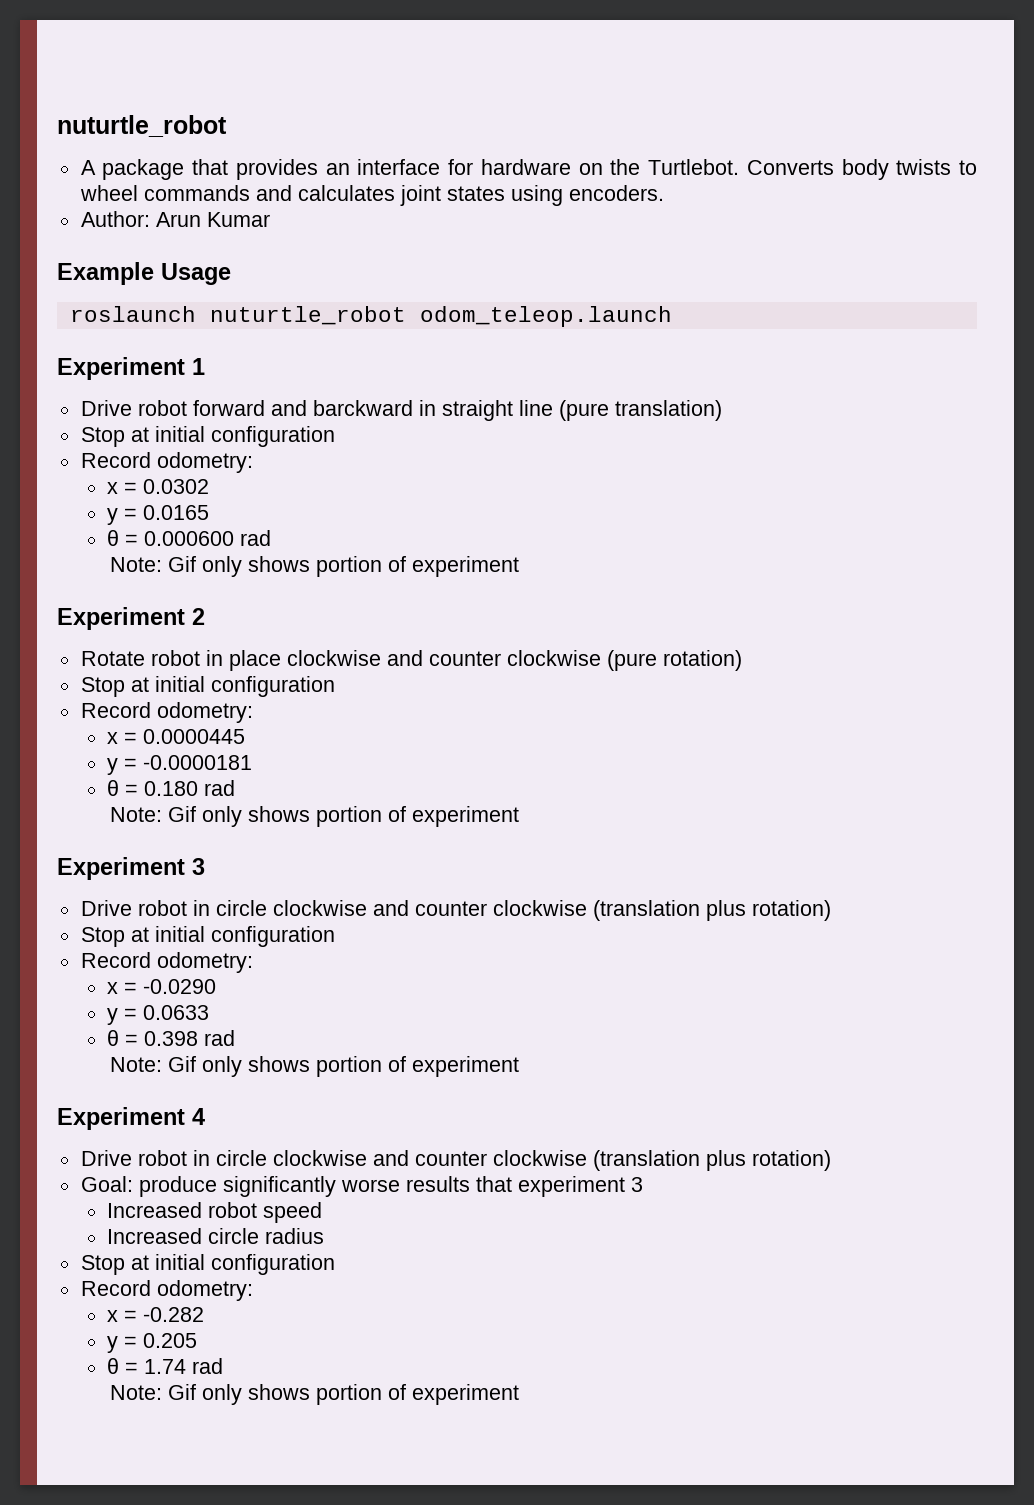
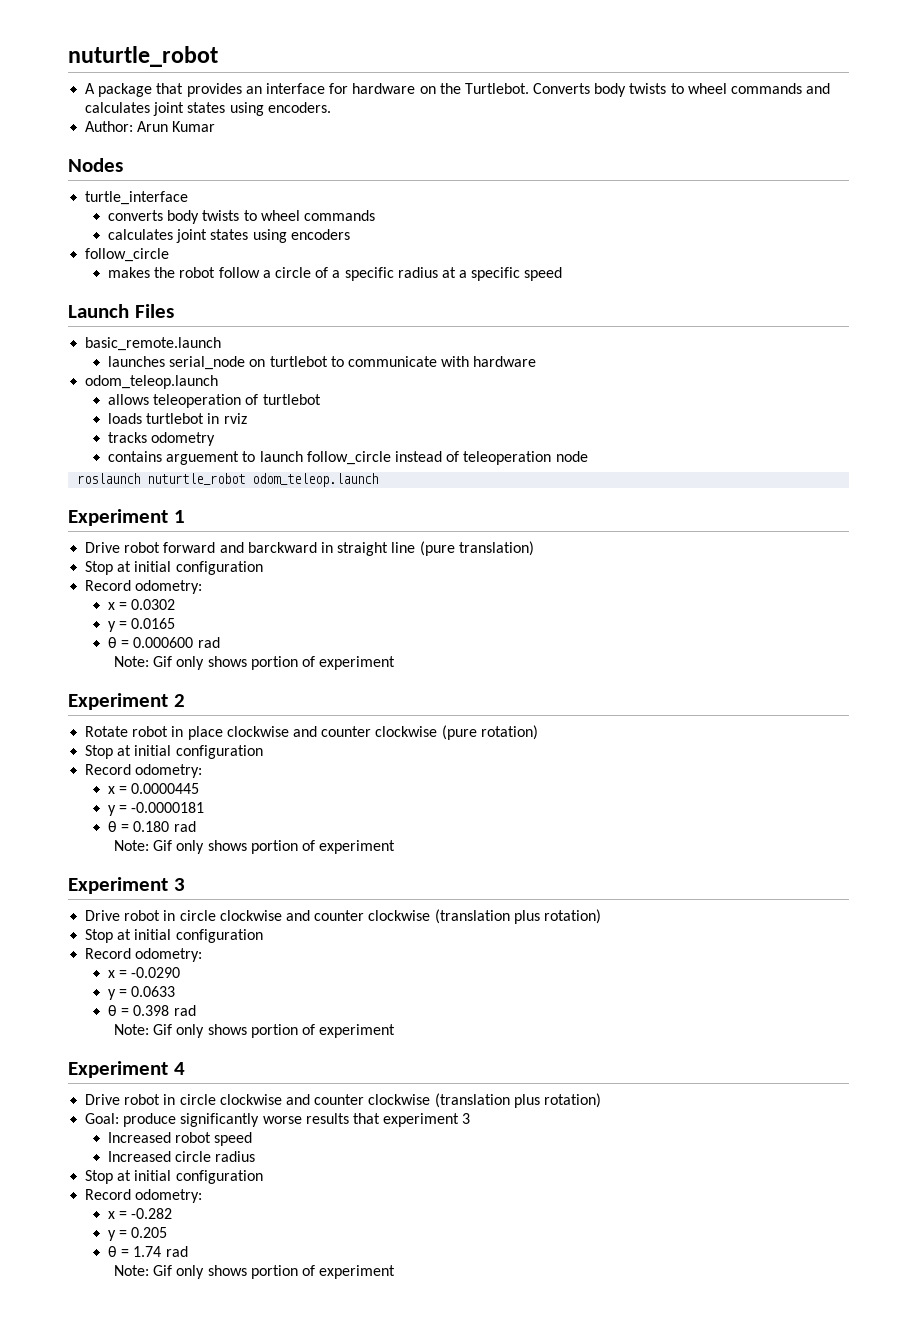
- Example Usage
+ Nodes
+ turtle_interface
+ converts body twists to wheel commands
+ calculates joint states using encoders
+ follow_circle
+ makes the robot follow a circle of a specific radius at a specific speed
+ Launch Files
+ basic_remote.launch
+ launches serial_node on turtlebot to communicate with hardware
+ odom_teleop.launch
+ allows teleoperation of turtlebot
+ loads turtlebot in rviz
+ tracks odometry
+ contains arguement to launch follow_circle instead of teleoperation node

